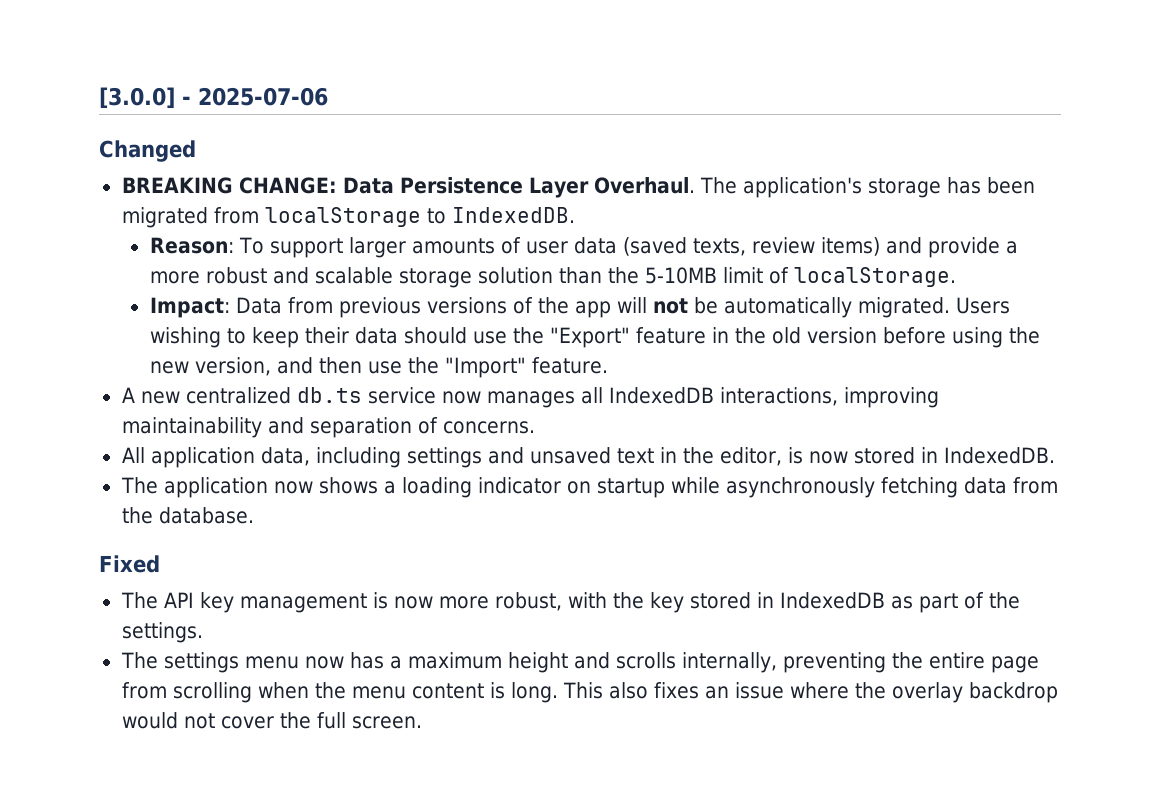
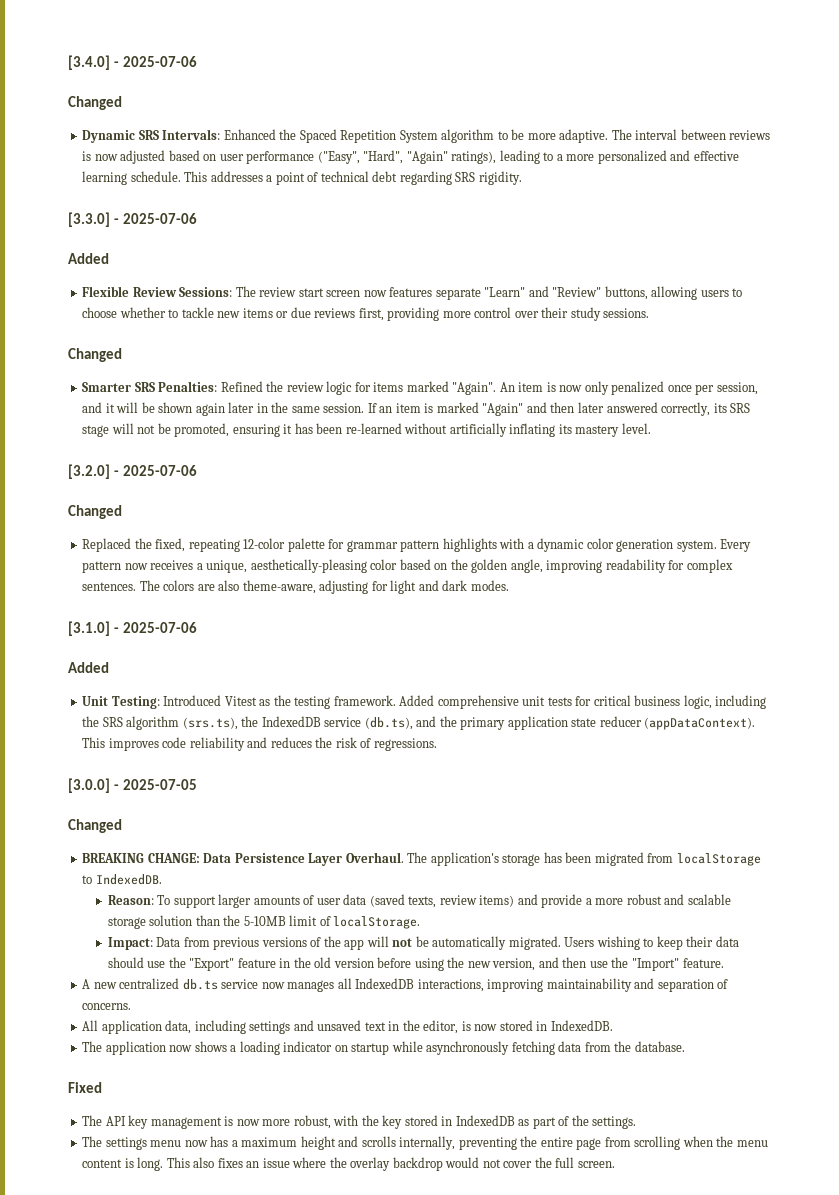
+ [3.4.0] - 2025-07-06
+ Changed
+ Dynamic SRS Intervals: Enhanced the Spaced Repetition System algorithm to be more adaptive. The interval between reviews is now adjusted based on user performance ("Easy", "Hard", "Again" ratings), leading to a more personalized and effective learning schedule. This addresses a point of technical debt regarding SRS rigidity.
+ [3.3.0] - 2025-07-06
+ Added
+ Flexible Review Sessions: The review start screen now features separate "Learn" and "Review" buttons, allowing users to choose whether to tackle new items or due reviews first, providing more control over their study sessions.
+ Changed
+ Smarter SRS Penalties: Refined the review logic for items marked "Again". An item is now only penalized once per session, and it will be shown again later in the same session. If an item is marked "Again" and then later answered correctly, its SRS stage will not be promoted, ensuring it has been re-learned without artificially inflating its mastery level.
+ [3.2.0] - 2025-07-06
+ Changed
+ Replaced the fixed, repeating 12-color palette for grammar pattern highlights with a dynamic color generation system. Every pattern now receives a unique, aesthetically-pleasing color based on the golden angle, improving readability for complex sentences. The colors are also theme-aware, adjusting for light and dark modes.
+ [3.1.0] - 2025-07-06
+ Added
+ Unit Testing: Introduced Vitest as the testing framework. Added comprehensive unit tests for critical business logic, including the SRS algorithm (srs.ts), the IndexedDB service (db.ts), and the primary application state reducer (appDataContext). This improves code reliability and reduces the risk of regressions.
- [3.0.0] - 2025-07-06
+ [3.0.0] - 2025-07-05

